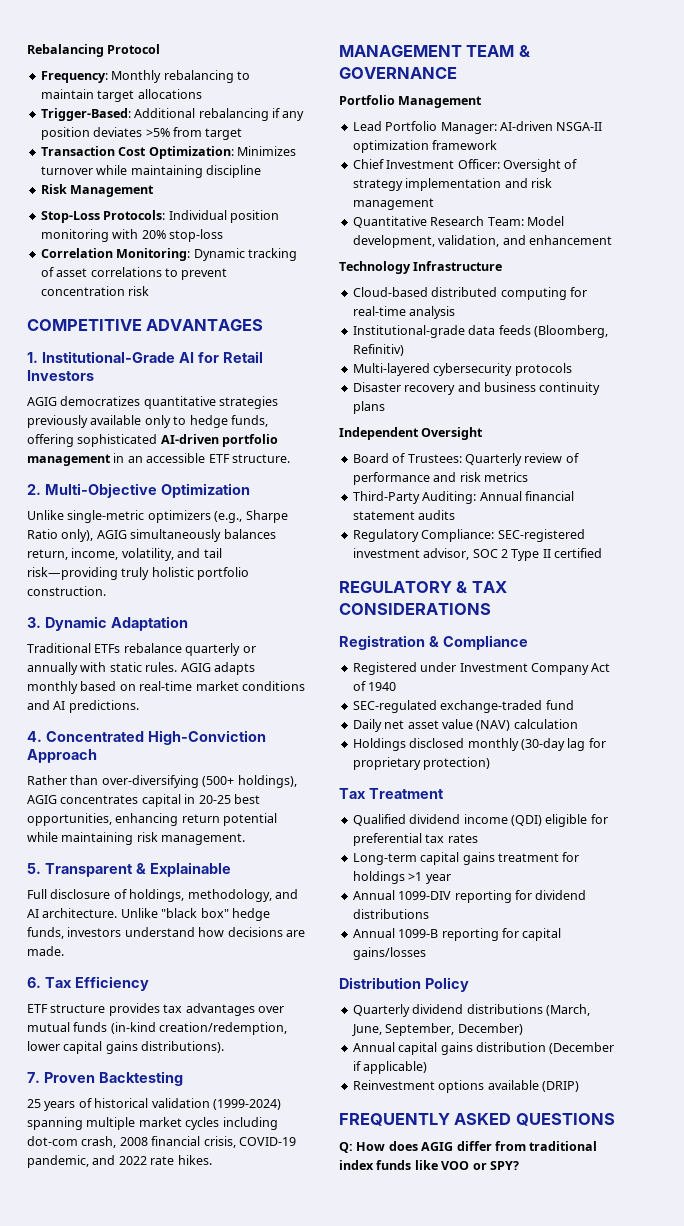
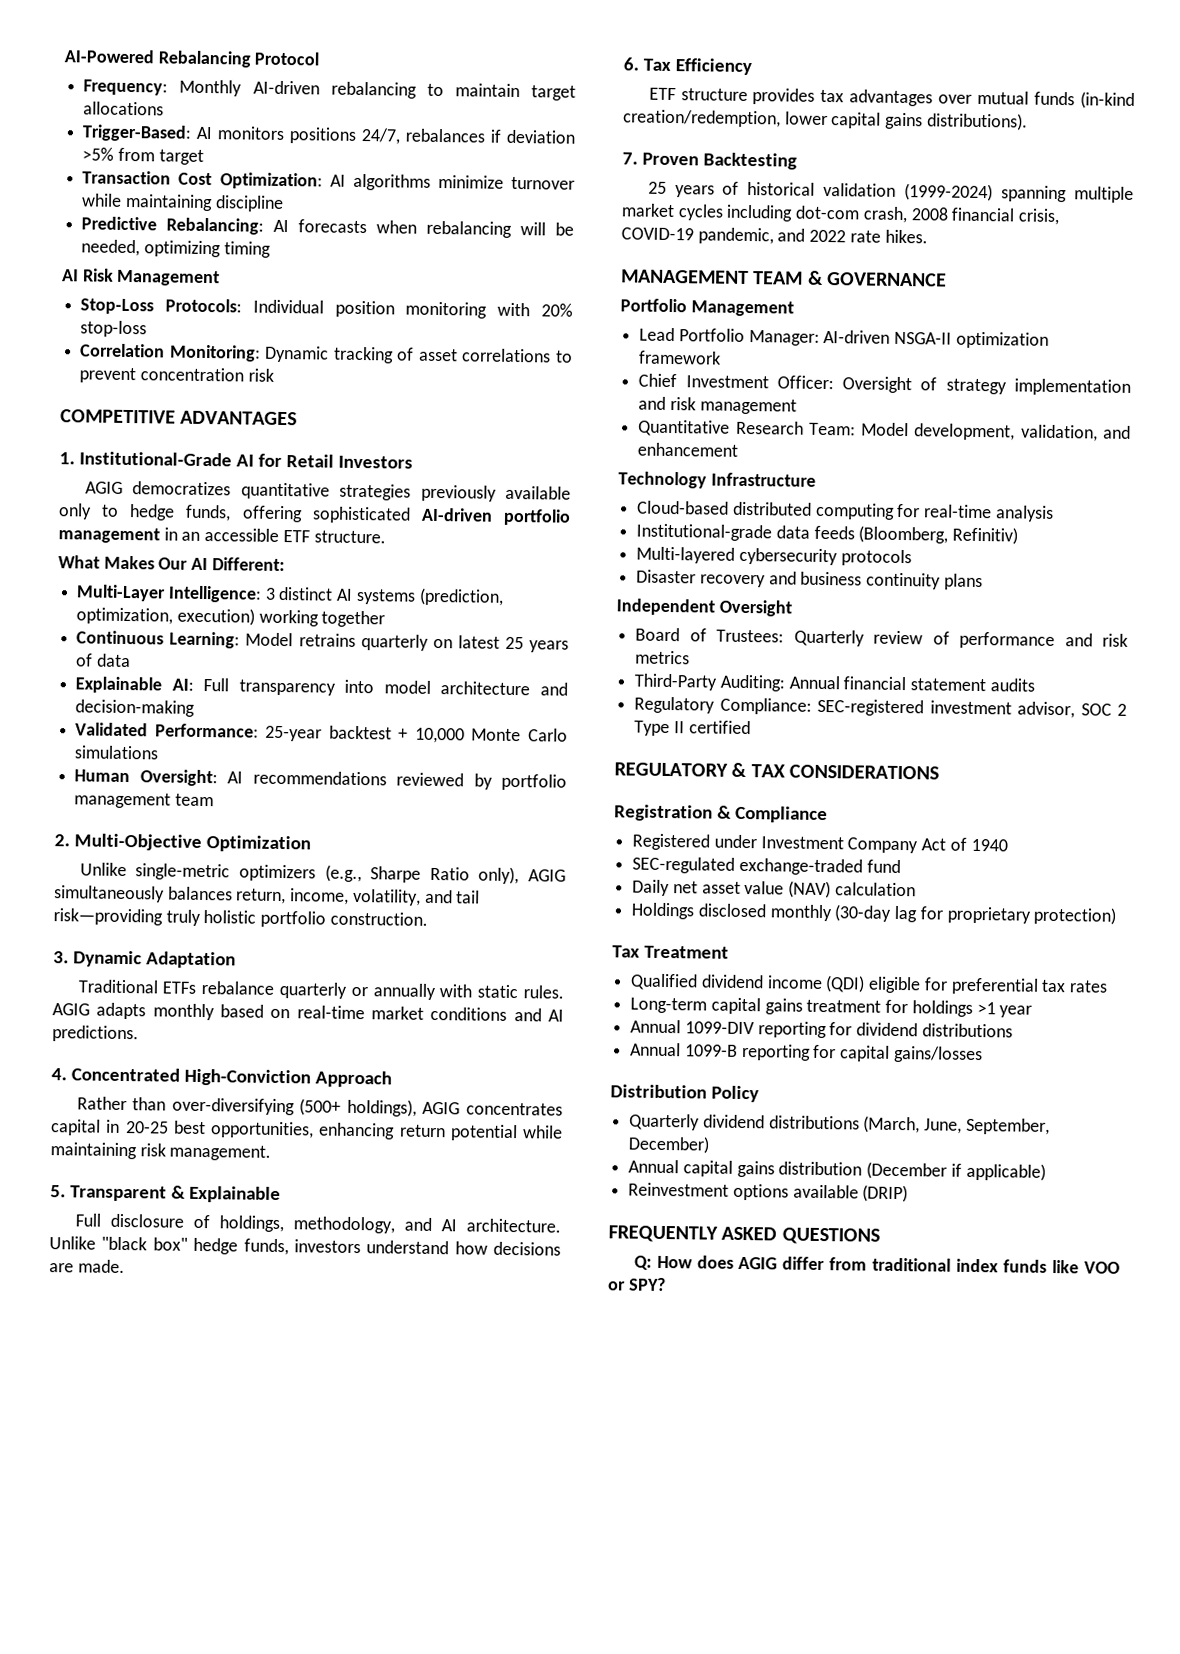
- Rebalancing Protocol
+ AI-Powered Rebalancing Protocol
- Frequency: Monthly rebalancing to maintain target allocations
+ Frequency: Monthly AI-driven rebalancing to maintain target allocations
- Trigger-Based: Additional rebalancing if any position deviates >5% from target
+ Trigger-Based: AI monitors positions 24/7, rebalances if deviation >5% from target
- Transaction Cost Optimization: Minimizes turnover while maintaining discipline
+ Transaction Cost Optimization: AI algorithms minimize turnover while maintaining discipline
- Risk Management
+ Predictive Rebalancing: AI forecasts when rebalancing will be needed, optimizing timing
+ AI Risk Management
+ What Makes Our AI Different:
+ Multi-Layer Intelligence: 3 distinct AI systems (prediction, optimization, execution) working together
+ Continuous Learning: Model retrains quarterly on latest 25 years of data
+ Explainable AI: Full transparency into model architecture and decision-making
+ Validated Performance: 25-year backtest + 10,000 Monte Carlo simulations
+ Human Oversight: AI recommendations reviewed by portfolio management team

